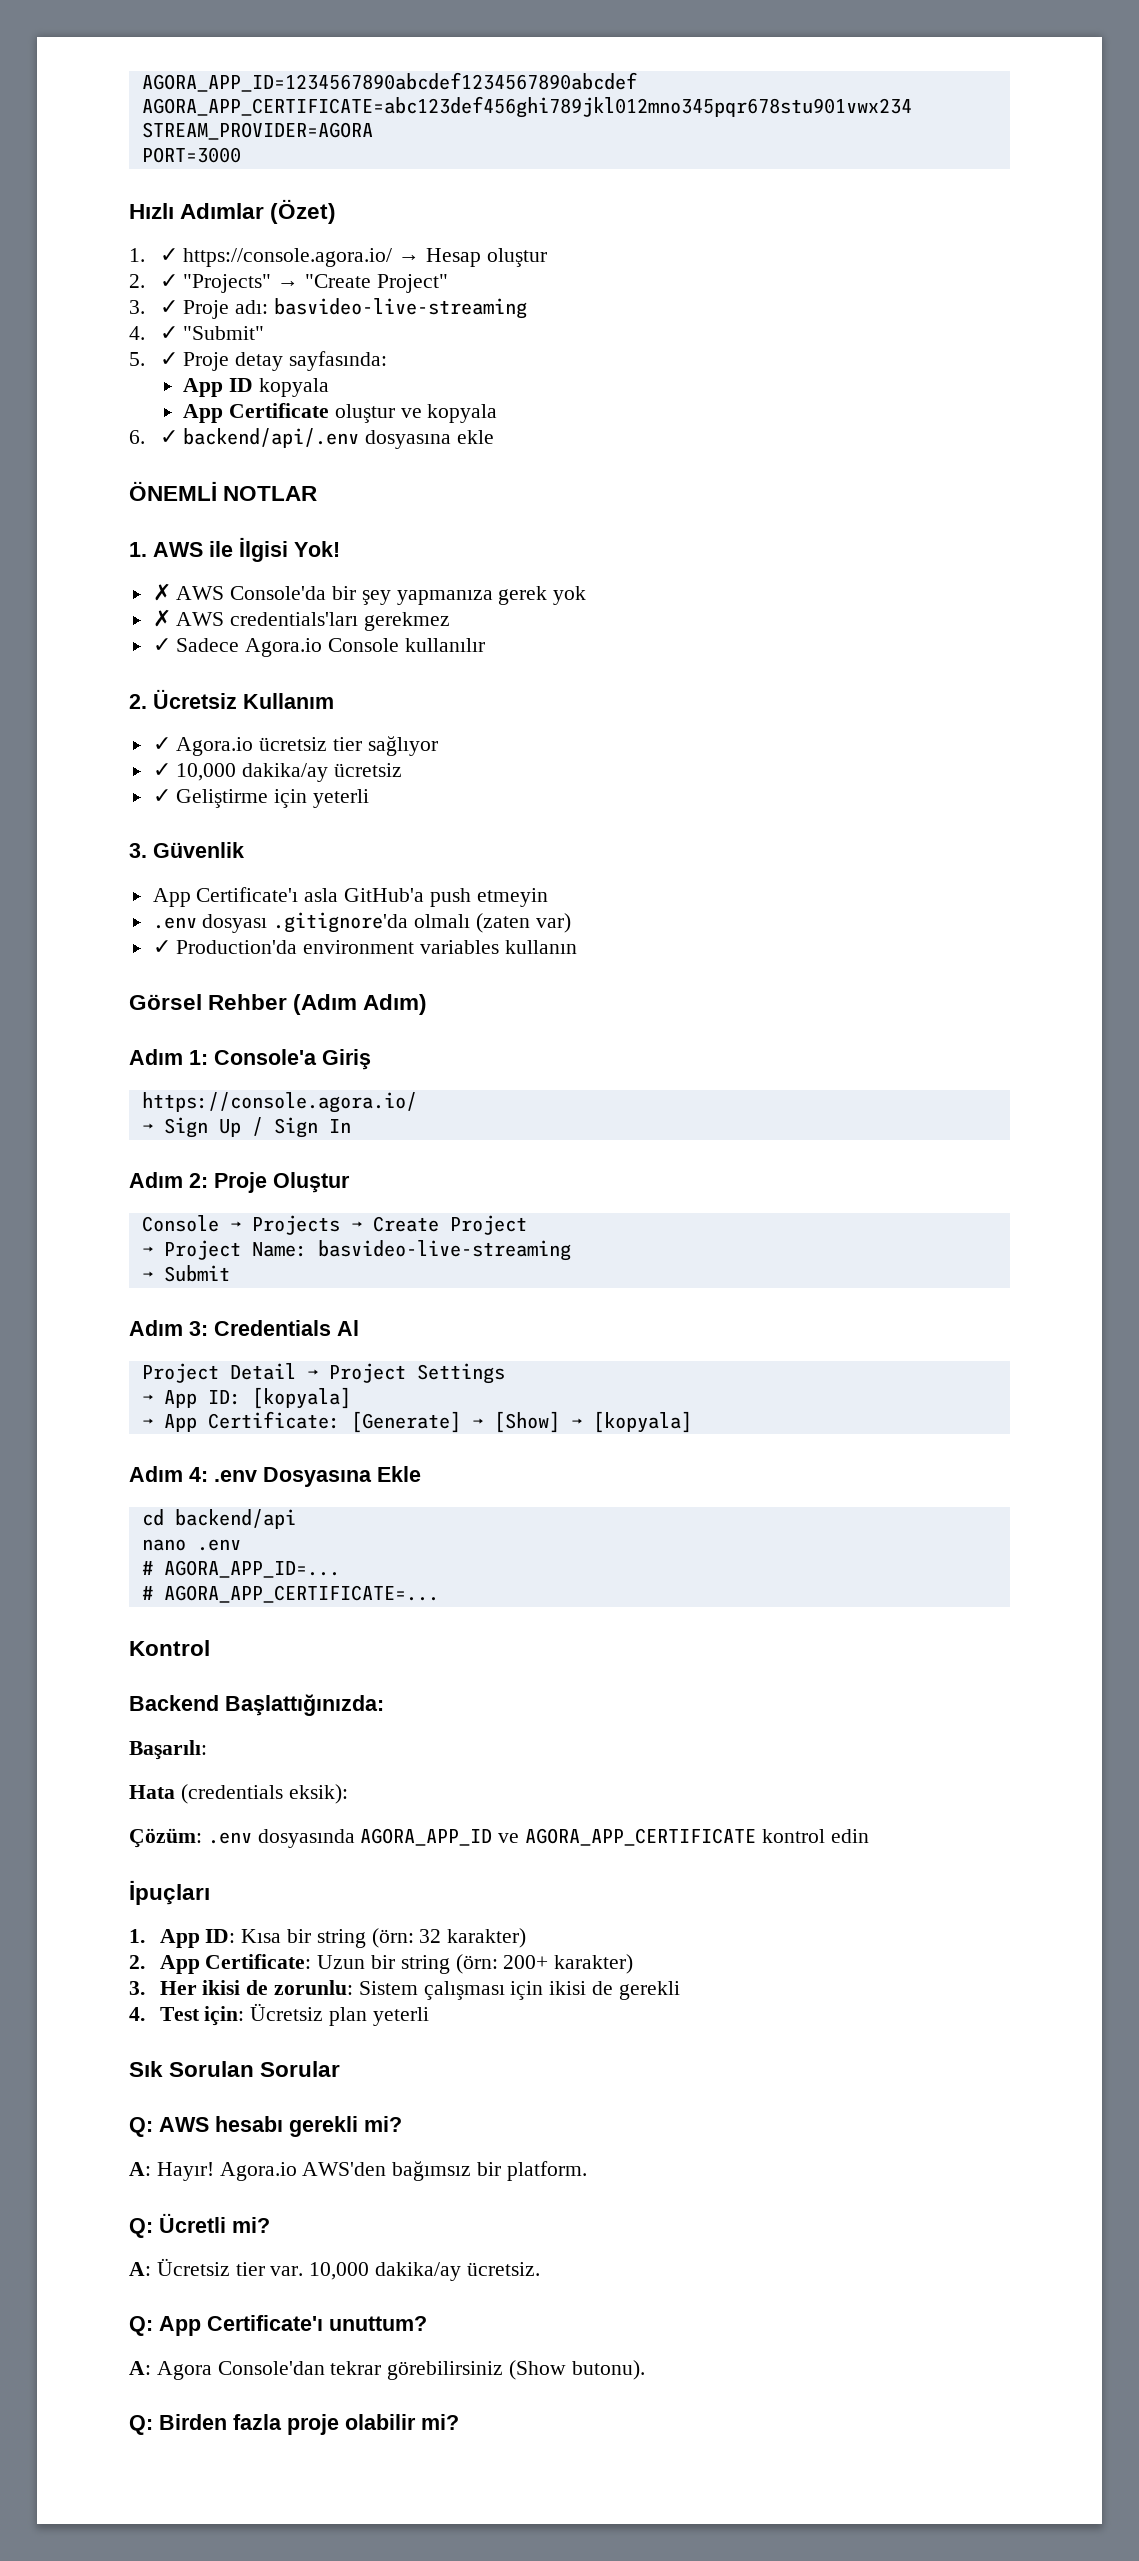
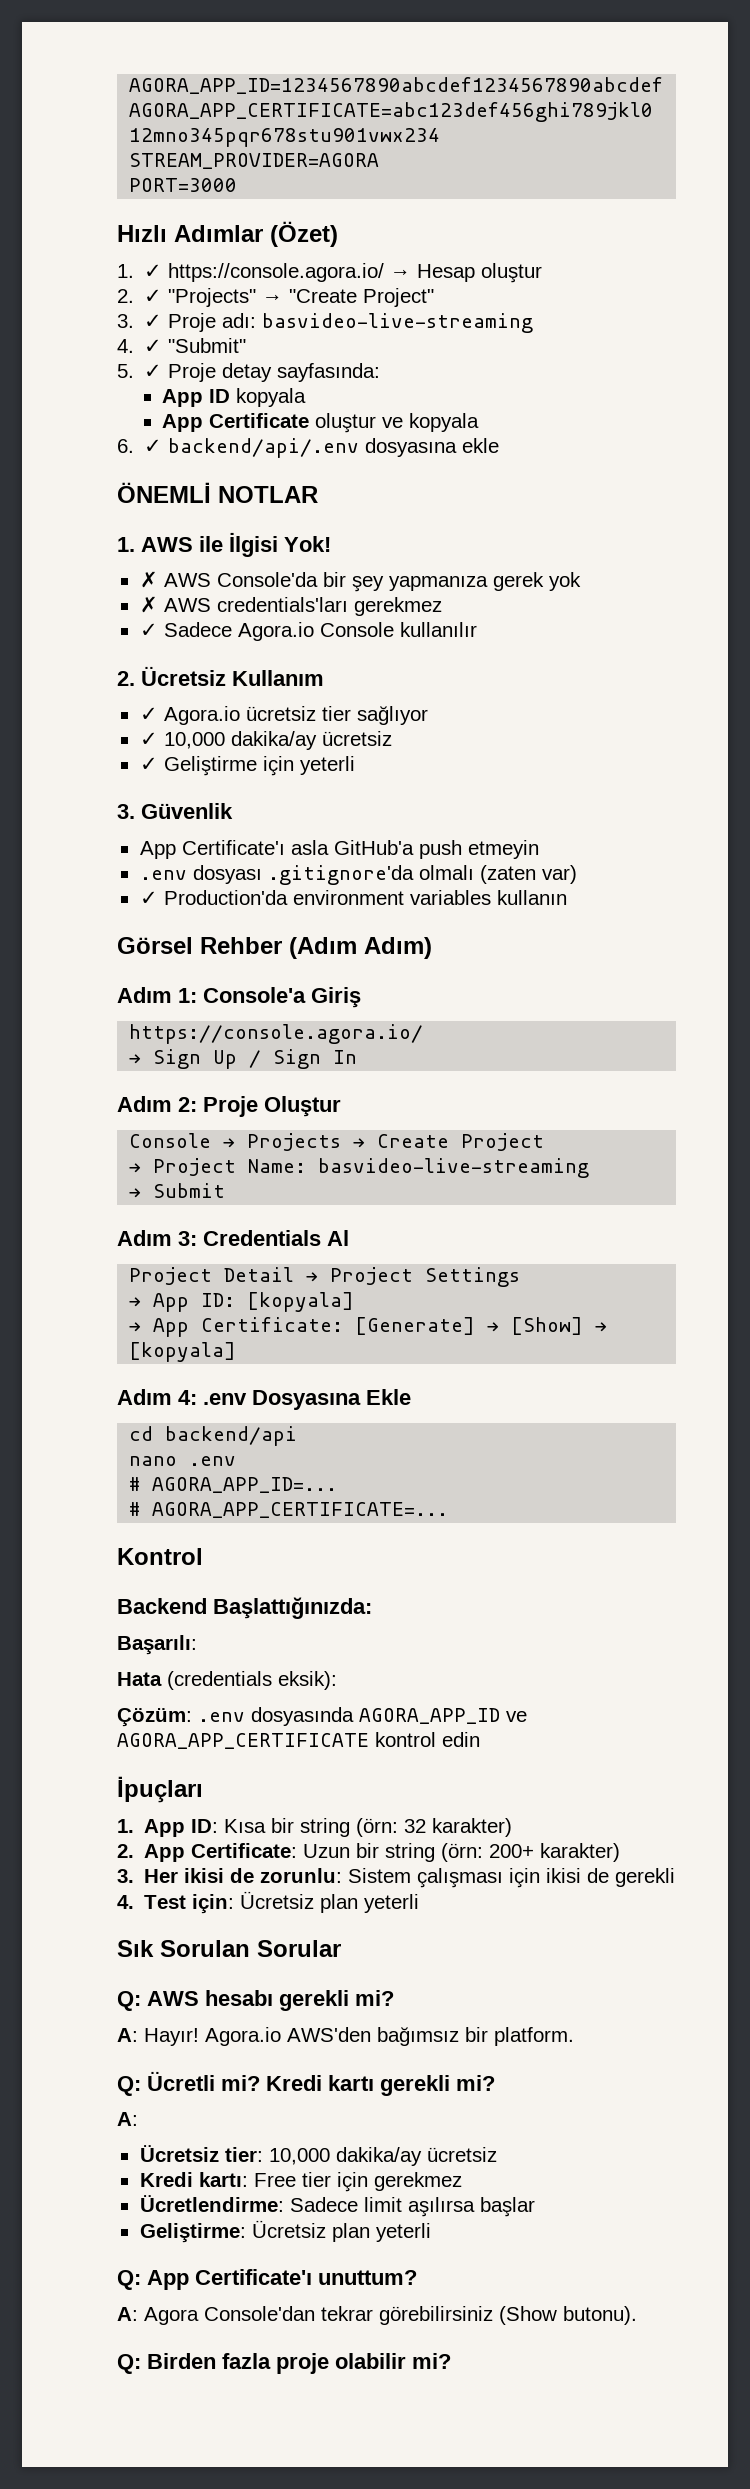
- Q: Ücretli mi?
- A: Ücretsiz tier var. 10,000 dakika/ay ücretsiz.
+ Q: Ücretli mi? Kredi kartı gerekli mi?
+ A:
+ Ücretsiz tier: 10,000 dakika/ay ücretsiz
+ Kredi kartı: Free tier için gerekmez
+ Ücretlendirme: Sadece limit aşılırsa başlar
+ Geliştirme: Ücretsiz plan yeterli

